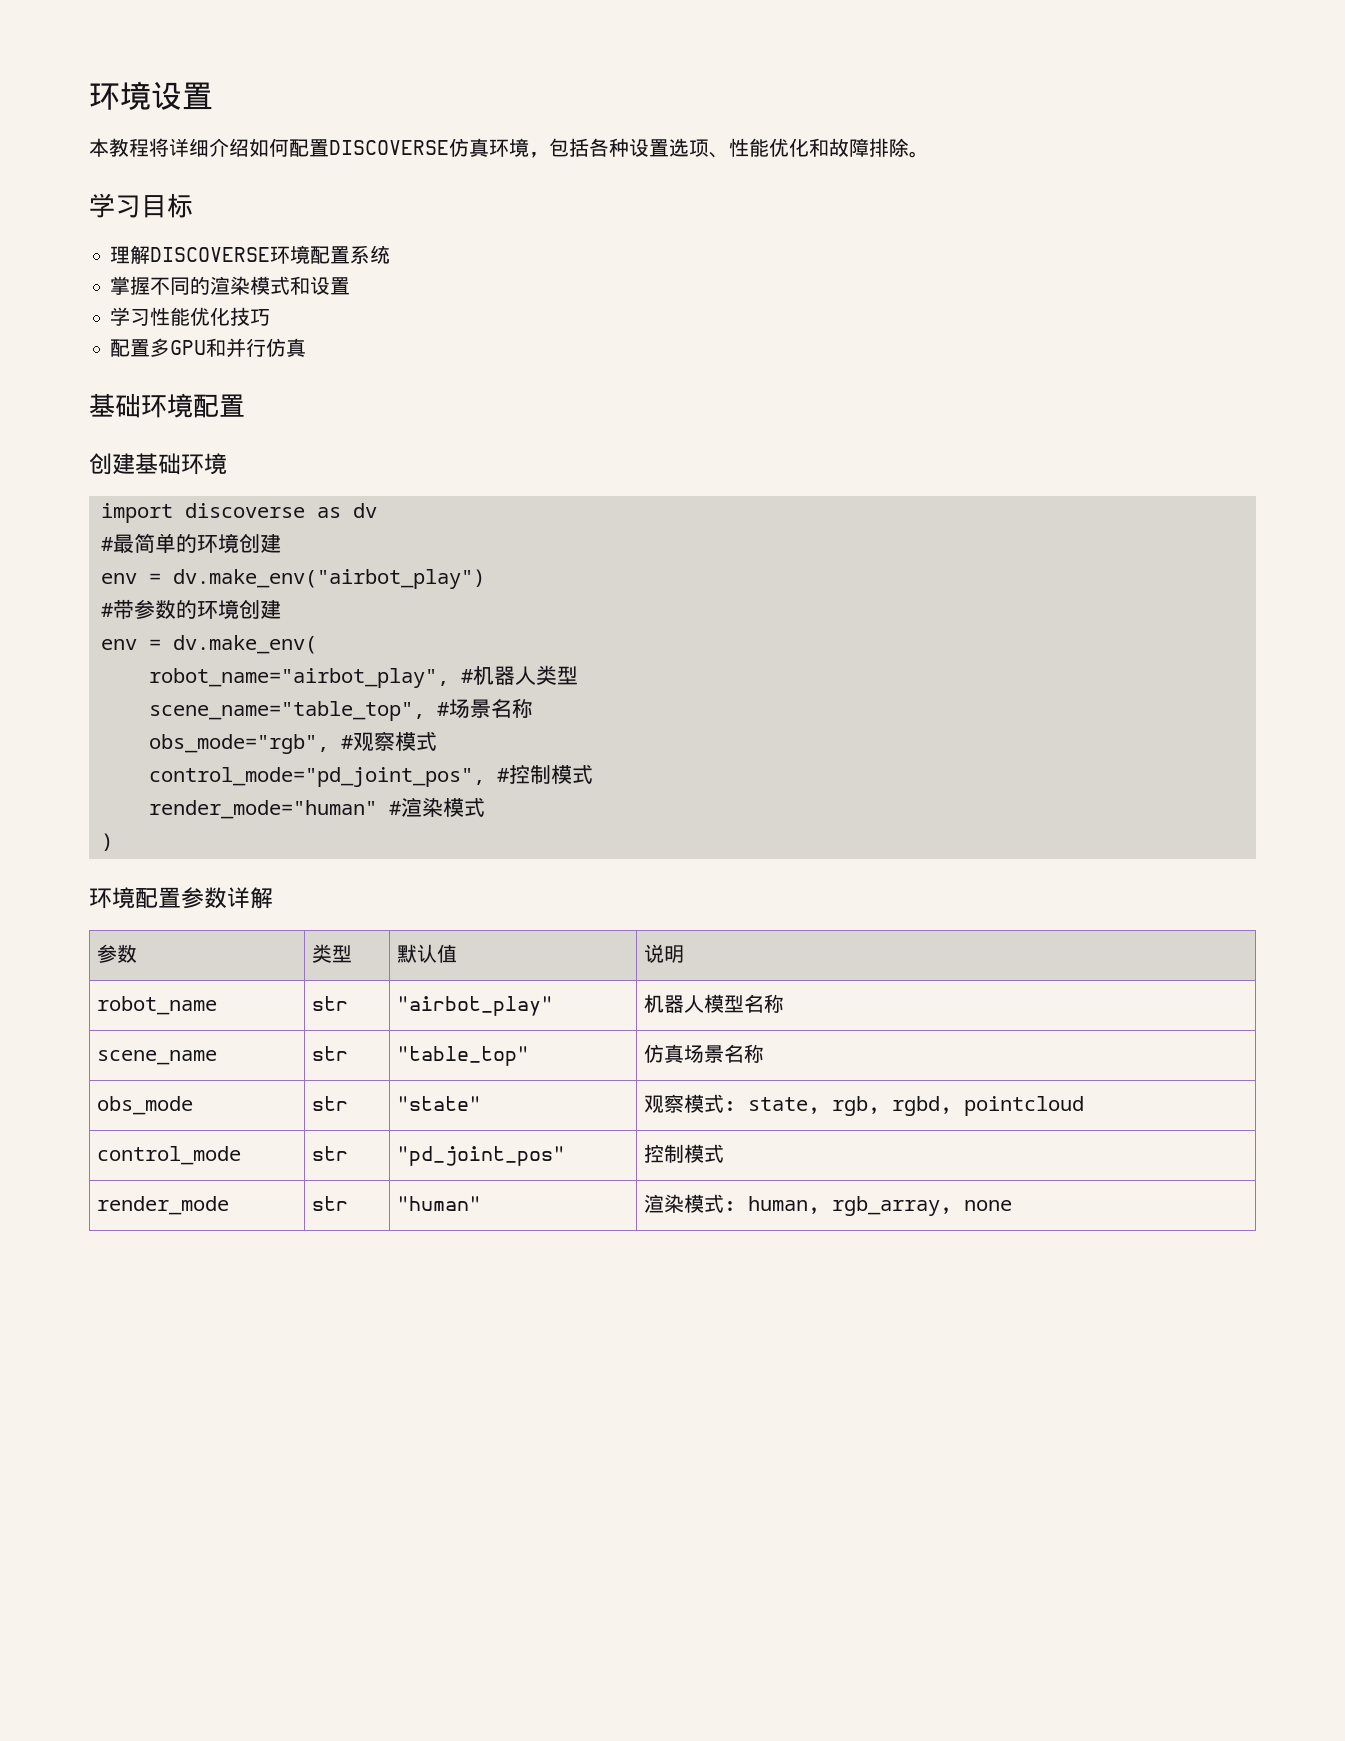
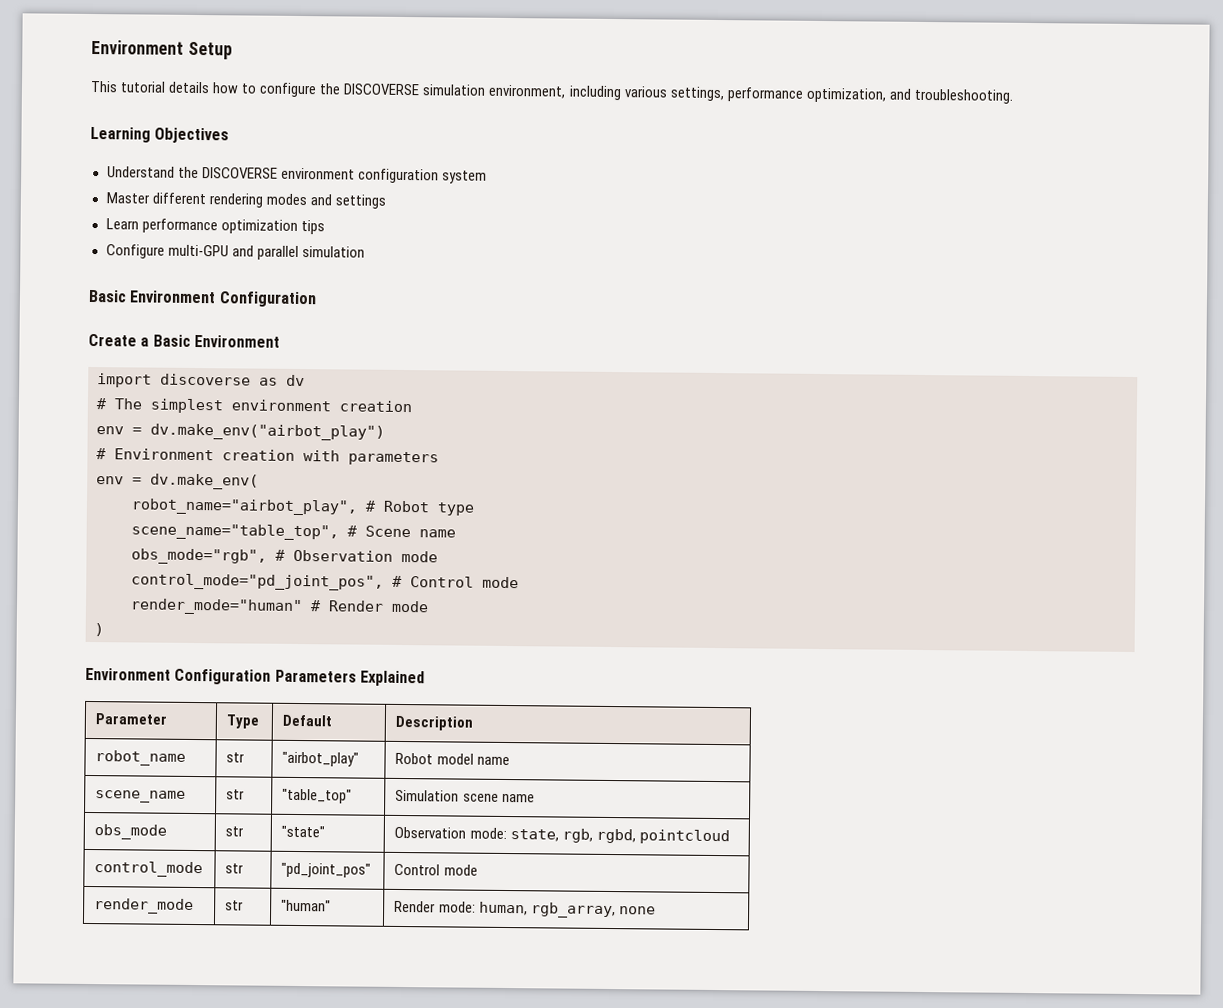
- 环境设置
- 本教程将详细介绍如何配置DISCOVERSE仿真环境，包括各种设置选项、性能优化和故障排除。
- 学习目标
- 理解DISCOVERSE环境配置系统
- 掌握不同的渲染模式和设置
- 学习性能优化技巧
- 配置多GPU和并行仿真
- 基础环境配置
- 创建基础环境
+ Environment Setup
+ This tutorial details how to configure the DISCOVERSE simulation environment, including various settings, performance optimization, and troubleshooting.
+ Learning Objectives
+ Understand the DISCOVERSE environment configuration system
+ Master different rendering modes and settings
+ Learn performance optimization tips
+ Configure multi-GPU and parallel simulation
+ Basic Environment Configuration
+ Create a Basic Environment
- #最简单的环境创建
+ # The simplest environment creation
- #带参数的环境创建
+ # Environment creation with parameters
- robot_name="airbot_play", #机器人类型
+ robot_name="airbot_play", # Robot type
- scene_name="table_top", #场景名称
+ scene_name="table_top", # Scene name
- obs_mode="rgb", #观察模式
+ obs_mode="rgb", # Observation mode
- control_mode="pd_joint_pos", #控制模式
+ control_mode="pd_joint_pos", # Control mode
- render_mode="human" #渲染模式
+ render_mode="human" # Render mode
- 环境配置参数详解
- 参数 | 类型 | 默认值 | 说明
+ Environment Configuration Parameters Explained
+ Parameter | Type | Default | Description
- robot_name | str | "airbot_play" | 机器人模型名称
+ robot_name | str | "airbot_play" | Robot model name
- scene_name | str | "table_top" | 仿真场景名称
+ scene_name | str | "table_top" | Simulation scene name
- obs_mode | str | "state" | 观察模式: state, rgb, rgbd, pointcloud
+ obs_mode | str | "state" | Observation mode: state, rgb, rgbd, pointcloud
- control_mode | str | "pd_joint_pos" | 控制模式
+ control_mode | str | "pd_joint_pos" | Control mode
- render_mode | str | "human" | 渲染模式: human, rgb_array, none
+ render_mode | str | "human" | Render mode: human, rgb_array, none

